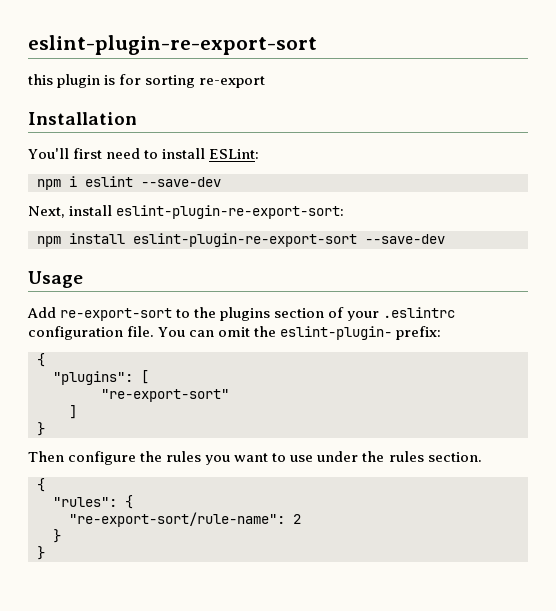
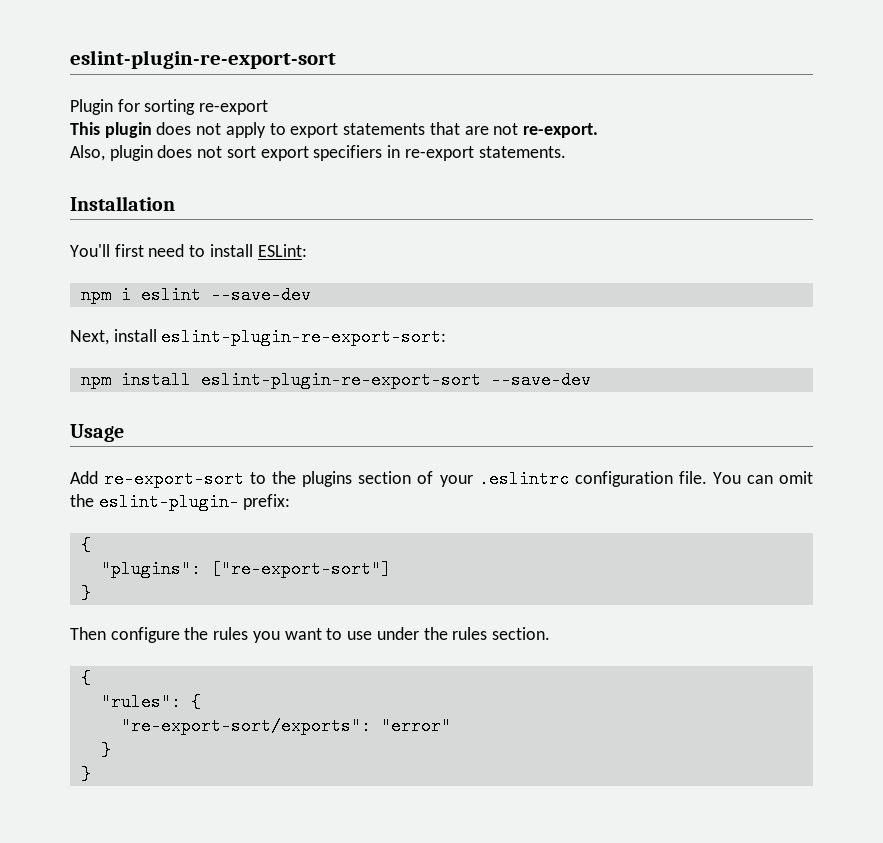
- this plugin is for sorting re-export
+ Plugin for sorting re-export
+ This plugin does not apply to export statements that are not re-export.
+ Also, plugin does not sort export specifiers in re-export statements.
- "plugins": [
- "re-export-sort"
- ]
+ "plugins": ["re-export-sort"]
- "re-export-sort/rule-name": 2
+ "re-export-sort/exports": "error"

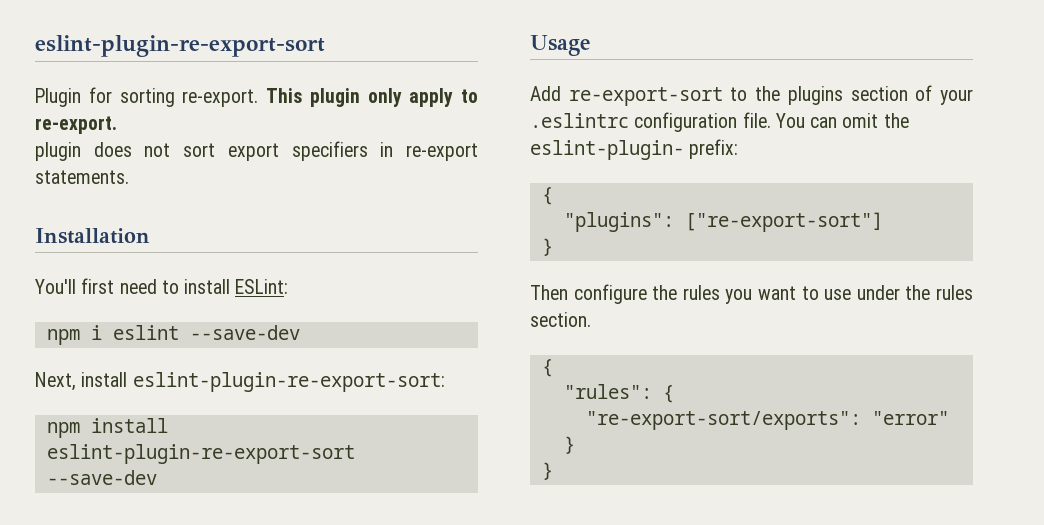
- Plugin for sorting re-export
- This plugin does not apply to export statements that are not re-export.
+ Plugin for sorting re-export. This plugin only apply to re-export.
- Also, plugin does not sort export specifiers in re-export statements.
+ plugin does not sort export specifiers in re-export statements.

